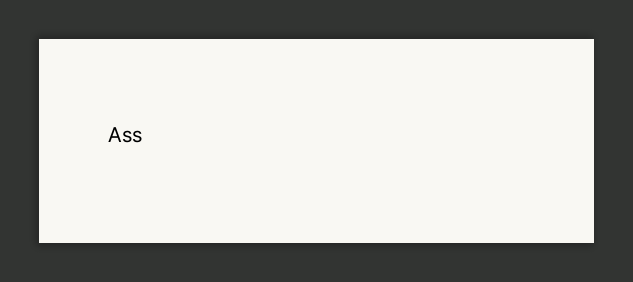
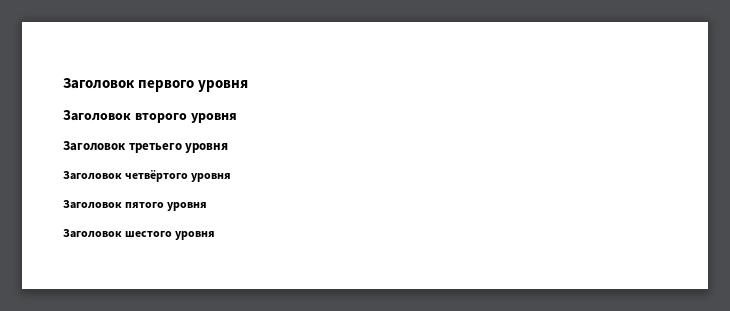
- Ass
+ Заголовок первого уровня
+ Заголовок второго уровня
+ Заголовок третьего уровня
+ Заголовок четвёртого уровня
+ Заголовок пятого уровня
+ Заголовок шестого уровня

